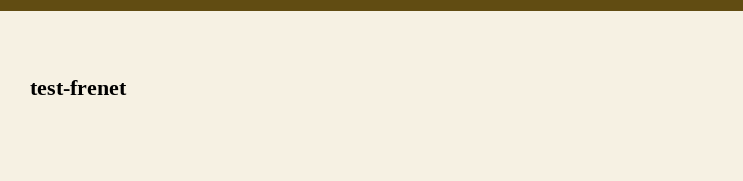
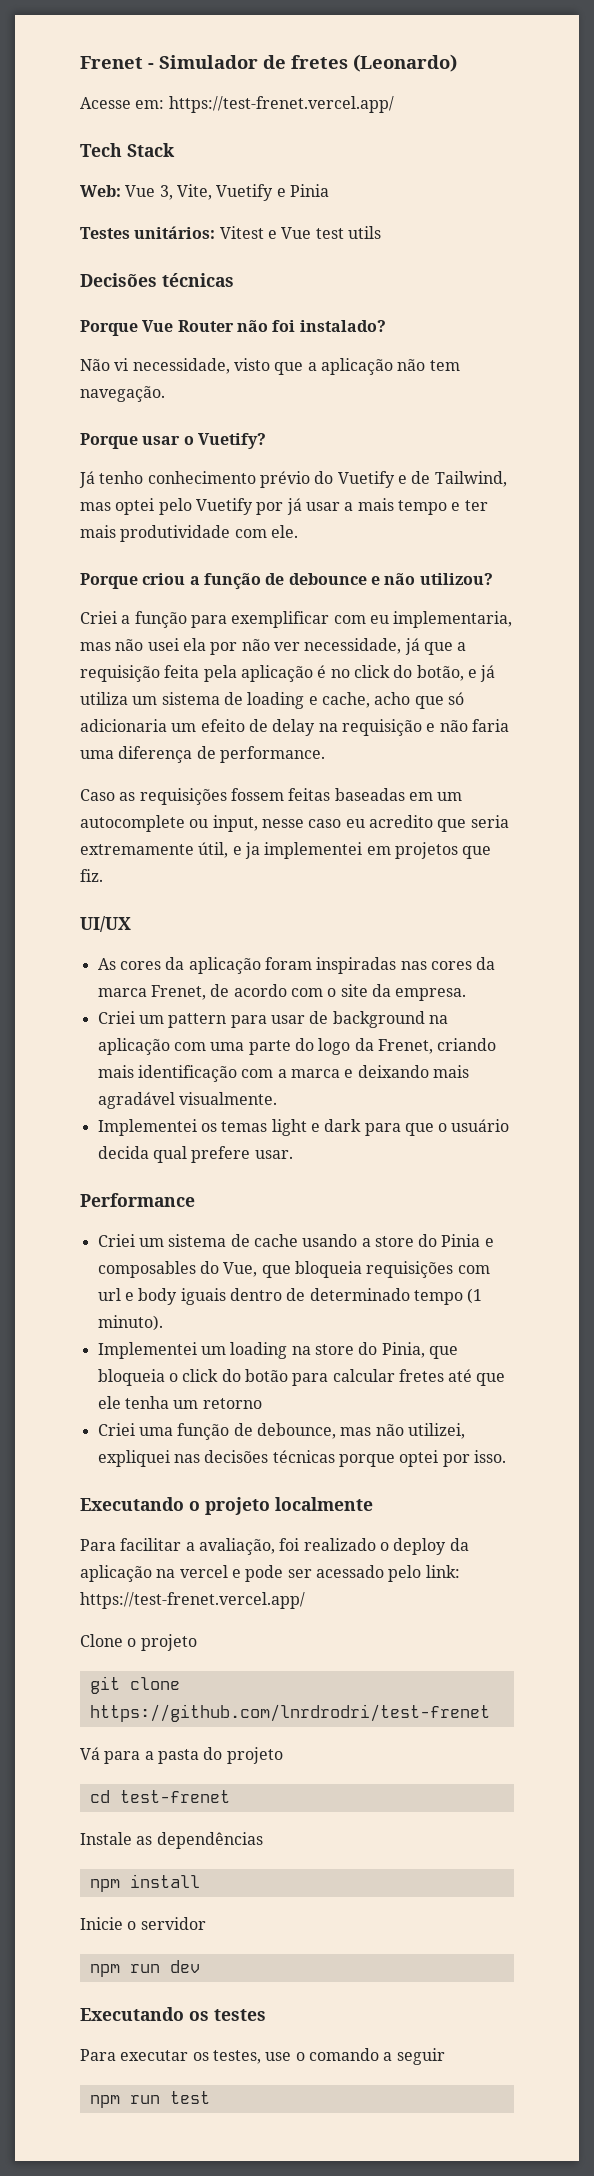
- test-frenet
+ Frenet - Simulador de fretes (Leonardo)
+ Acesse em: https://test-frenet.vercel.app/
+ Tech Stack
+ Web: Vue 3, Vite, Vuetify e Pinia
+ Testes unitários: Vitest e Vue test utils
+ Decisões técnicas
+ Porque Vue Router não foi instalado?
+ Não vi necessidade, visto que a aplicação não tem navegação.
+ Porque usar o Vuetify?
+ Já tenho conhecimento prévio do Vuetify e de Tailwind, mas optei pelo Vuetify por já usar a mais tempo e ter mais produtividade com ele.
+ Porque criou a função de debounce e não utilizou?
+ Criei a função para exemplificar com eu implementaria, mas não usei ela por não ver necessidade, já que a requisição feita pela aplicação é no click do botão, e já utiliza um sistema de loading e cache, acho que só adicionaria um efeito de delay na requisição e não faria uma diferença de performance.
+ Caso as requisições fossem feitas baseadas em um autocomplete ou input, nesse caso eu acredito que seria extremamente útil, e ja implementei em projetos que fiz.
+ UI/UX
+ As cores da aplicação foram inspiradas nas cores da marca Frenet, de acordo com o site da empresa.
+ Criei um pattern para usar de background na aplicação com uma parte do logo da Frenet, criando mais identificação com a marca e deixando mais agradável visualmente.
+ Implementei os temas light e dark para que o usuário decida qual prefere usar.
+ Performance
+ Criei um sistema de cache usando a store do Pinia e composables do Vue, que bloqueia requisições com url e body iguais dentro de determinado tempo (1 minuto).
+ Implementei um loading na store do Pinia, que bloqueia o click do botão para calcular fretes até que ele tenha um retorno
+ Criei uma função de debounce, mas não utilizei, expliquei nas decisões técnicas porque optei por isso.
+ Executando o projeto localmente
+ Para facilitar a avaliação, foi realizado o deploy da aplicação na vercel e pode ser acessado pelo link: https://test-frenet.vercel.app/
+ Clone o projeto
+ git clone https://github.com/lnrdrodri/test-frenet
+ Vá para a pasta do projeto
+ cd test-frenet
+ Instale as dependências
+ npm install
+ Inicie o servidor
+ npm run dev
+ Executando os testes
+ Para executar os testes, use o comando a seguir
+ npm run test

